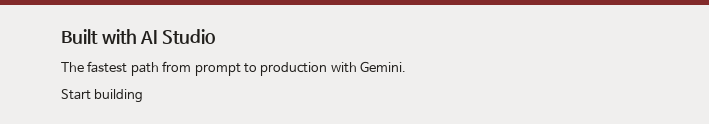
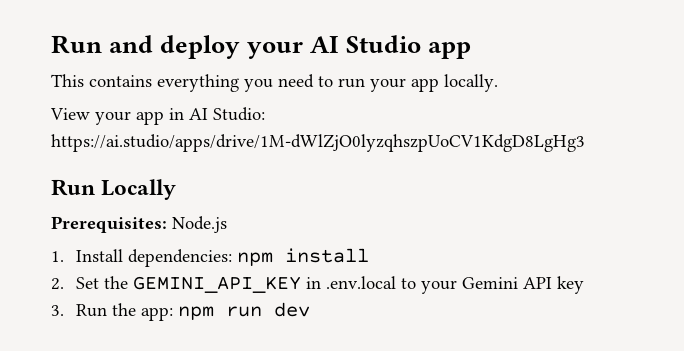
- Built with AI Studio
- The fastest path from prompt to production with Gemini.
- Start building
+ Run and deploy your AI Studio app
+ This contains everything you need to run your app locally.
+ View your app in AI Studio: https://ai.studio/apps/drive/1M-dWlZjO0lyzqhszpUoCV1KdgD8LgHg3
+ Run Locally
+ Prerequisites: Node.js
+ 1. Install dependencies: npm install
+ 2. Set the GEMINI_API_KEY in .env.local to your Gemini API key
+ 3. Run the app: npm run dev

